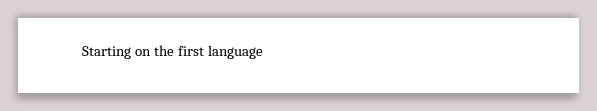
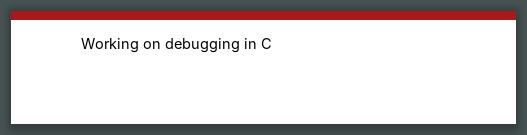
- Starting on the first language
+ Working on debugging in C

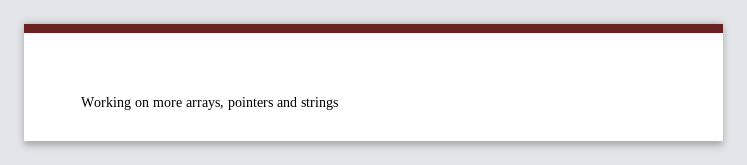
- Working on debugging in C
+ Working on more arrays, pointers and strings

